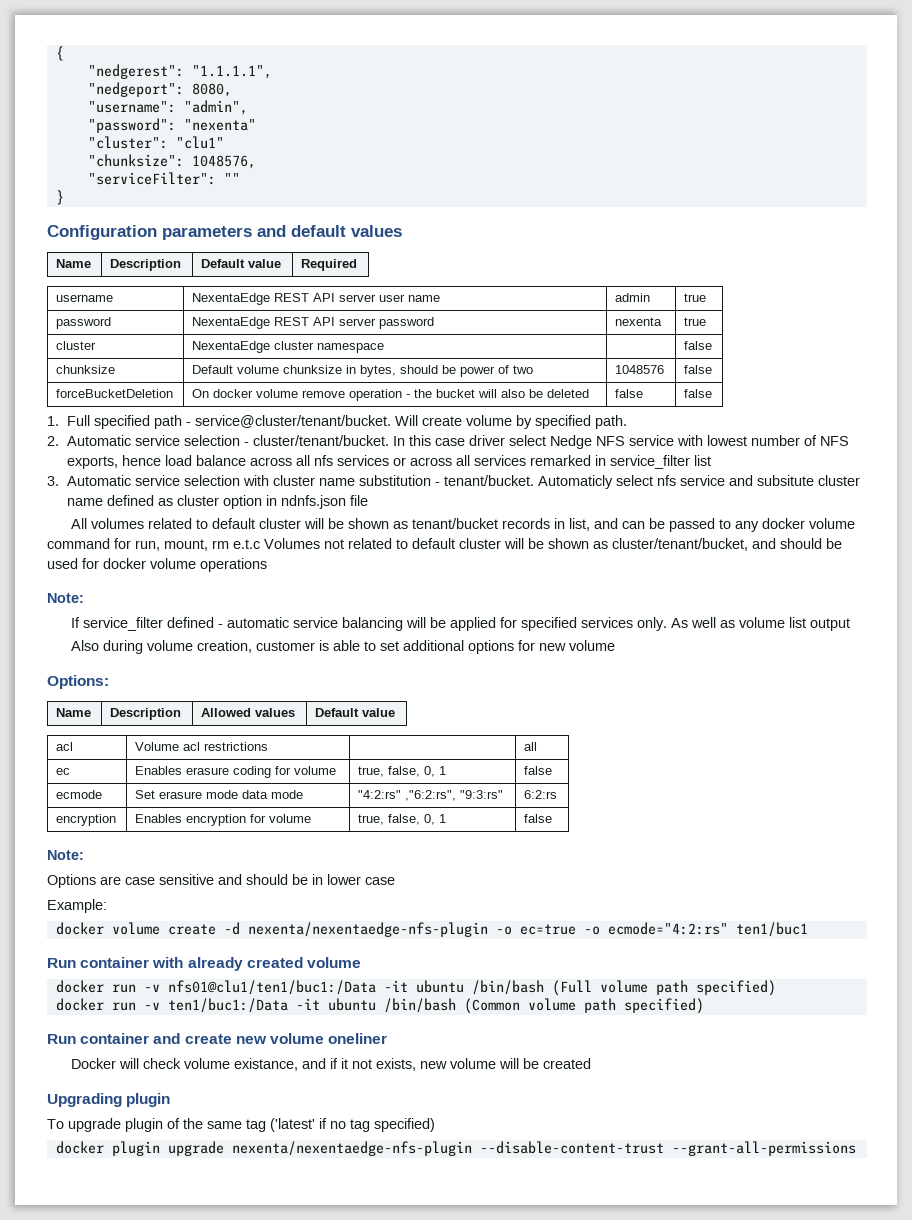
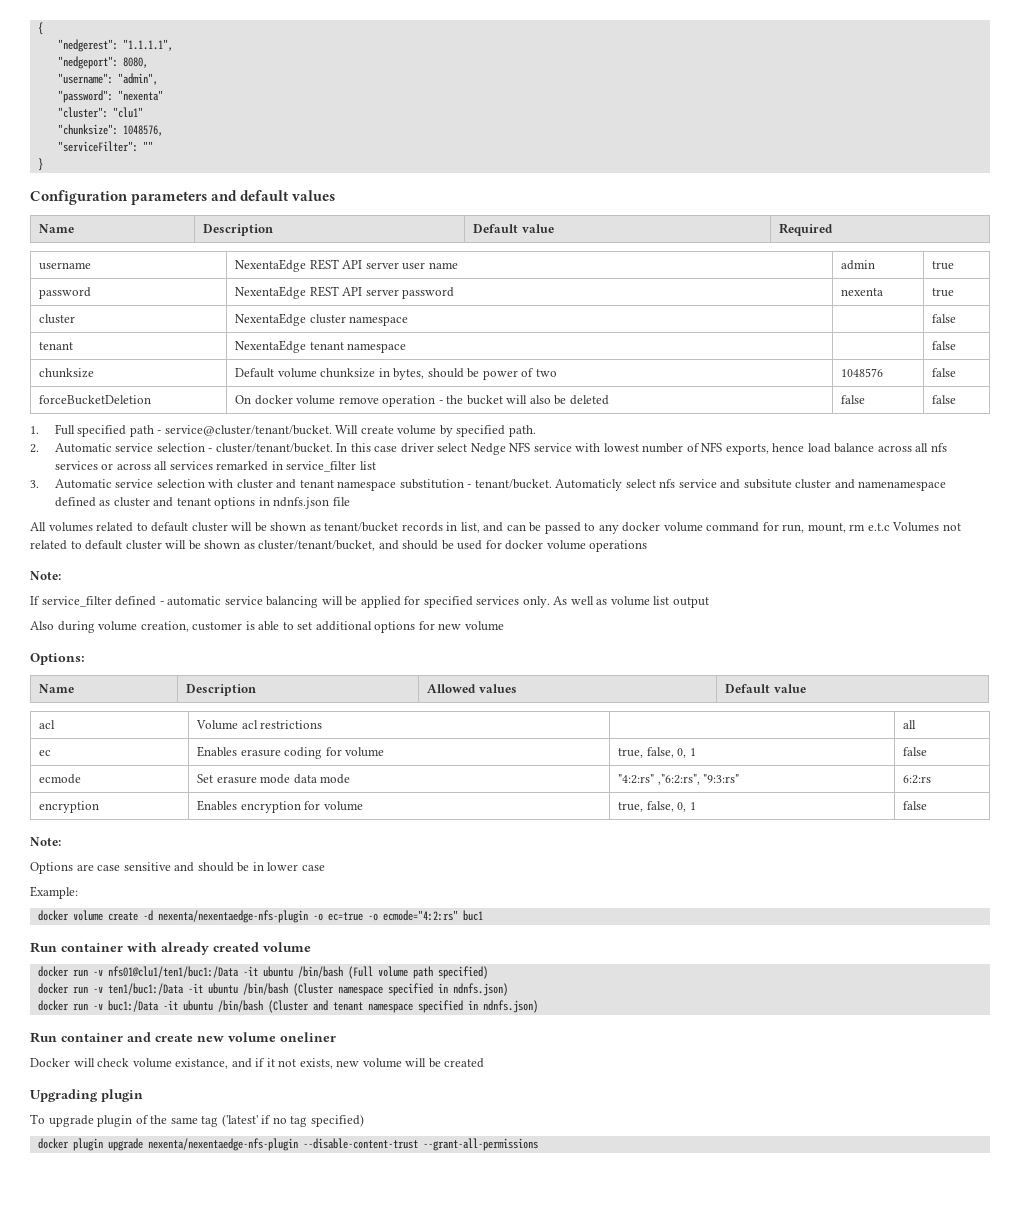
+ tenant | NexentaEdge tenant namespace | | false
- 3. Automatic service selection with cluster name substitution - tenant/bucket.
+ 3. Automatic service selection with cluster and tenant namespace substitution - tenant/bucket.
- Automaticly select nfs service and subsitute cluster name defined as cluster option in ndnfs.json file
+ Automaticly select nfs service and subsitute cluster and namenamespace defined as cluster and tenant options in ndnfs.json file
- docker volume create -d nexenta/nexentaedge-nfs-plugin -o ec=true -o ecmode="4:2:rs" ten1/buc1
+ docker volume create -d nexenta/nexentaedge-nfs-plugin -o ec=true -o ecmode="4:2:rs" buc1
- docker run -v ten1/buc1:/Data -it ubuntu /bin/bash (Common volume path specified)
+ docker run -v ten1/buc1:/Data -it ubuntu /bin/bash (Cluster namespace specified in ndnfs.json)
+ docker run -v buc1:/Data -it ubuntu /bin/bash (Cluster and tenant namespace specified in ndnfs.json)

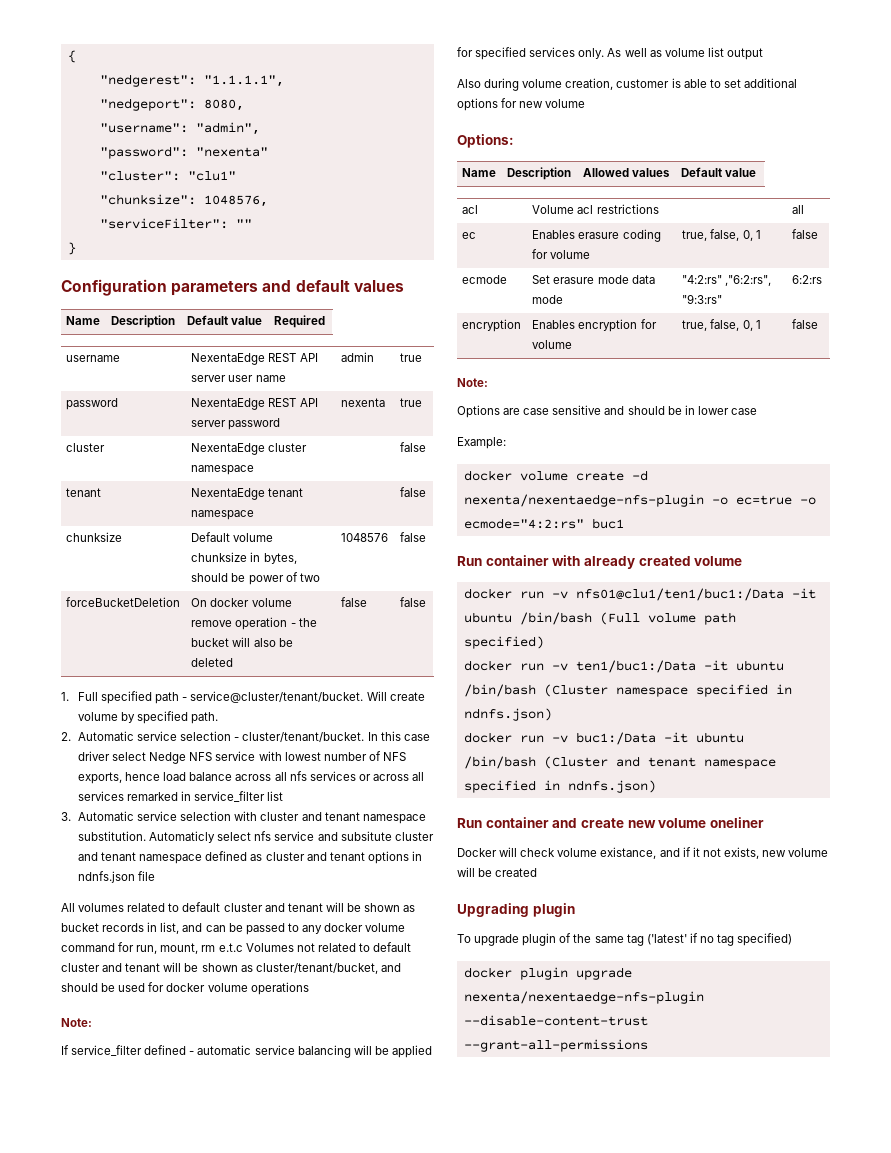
- 3. Automatic service selection with cluster and tenant namespace substitution - tenant/bucket.
+ 3. Automatic service selection with cluster and tenant namespace substitution.
- Automaticly select nfs service and subsitute cluster and namenamespace defined as cluster and tenant options in ndnfs.json file
+ Automaticly select nfs service and subsitute cluster and tenant namespace defined as cluster and tenant options in ndnfs.json file
- All volumes related to default cluster will be shown as tenant/bucket records in list, and can be passed to any docker volume command for run, mount, rm e.t.c Volumes not related to default cluster will be shown as cluster/tenant/bucket, and should be used for docker volume operations
+ All volumes related to default cluster and tenant will be shown as bucket records in list, and can be passed to any docker volume command for run, mount, rm e.t.c Volumes not related to default cluster and tenant will be shown as cluster/tenant/bucket, and should be used for docker volume operations

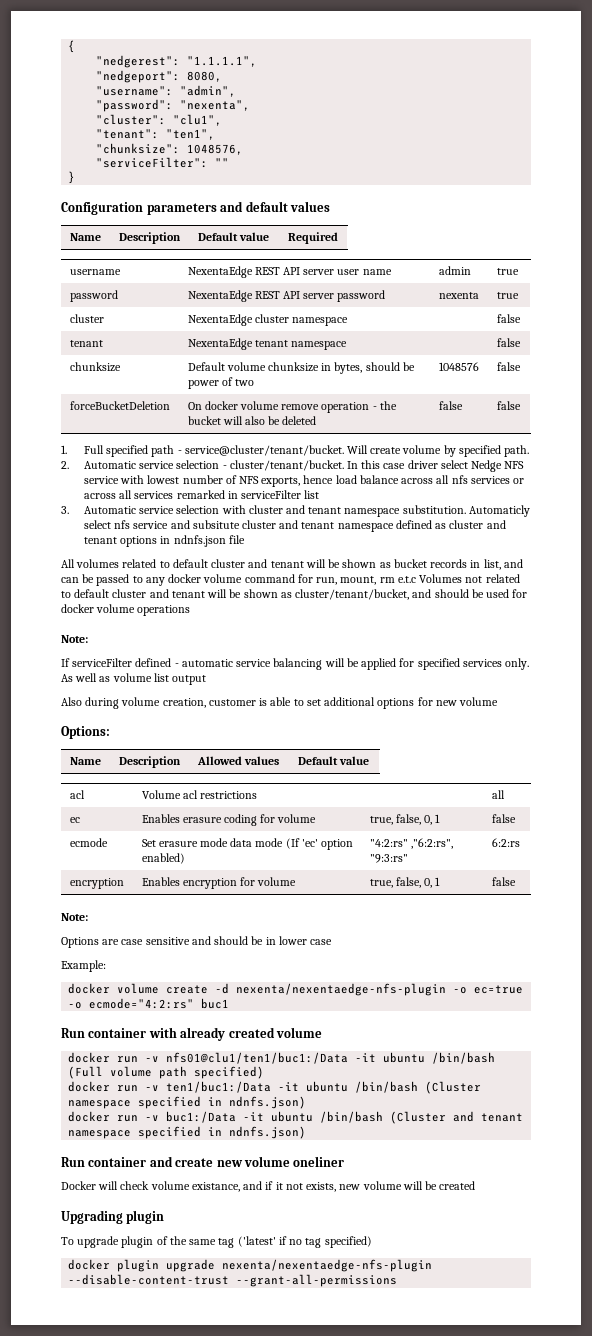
- "password": "nexenta"
+ "password": "nexenta",
- "cluster": "clu1"
+ "cluster": "clu1",
+ "tenant": "ten1",
- In this case driver select Nedge NFS service with lowest number of NFS exports, hence load balance across all nfs services or across all services remarked in service_filter list
+ In this case driver select Nedge NFS service with lowest number of NFS exports, hence load balance across all nfs services or across all services remarked in serviceFilter list
- If service_filter defined - automatic service balancing will be applied for specified services only.
+ If serviceFilter defined - automatic service balancing will be applied for specified services only.
- ecmode | Set erasure mode data mode | "4:2:rs" ,"6:2:rs", "9:3:rs" | 6:2:rs
+ ecmode | Set erasure mode data mode (If 'ec' option enabled) | "4:2:rs" ,"6:2:rs", "9:3:rs" | 6:2:rs

